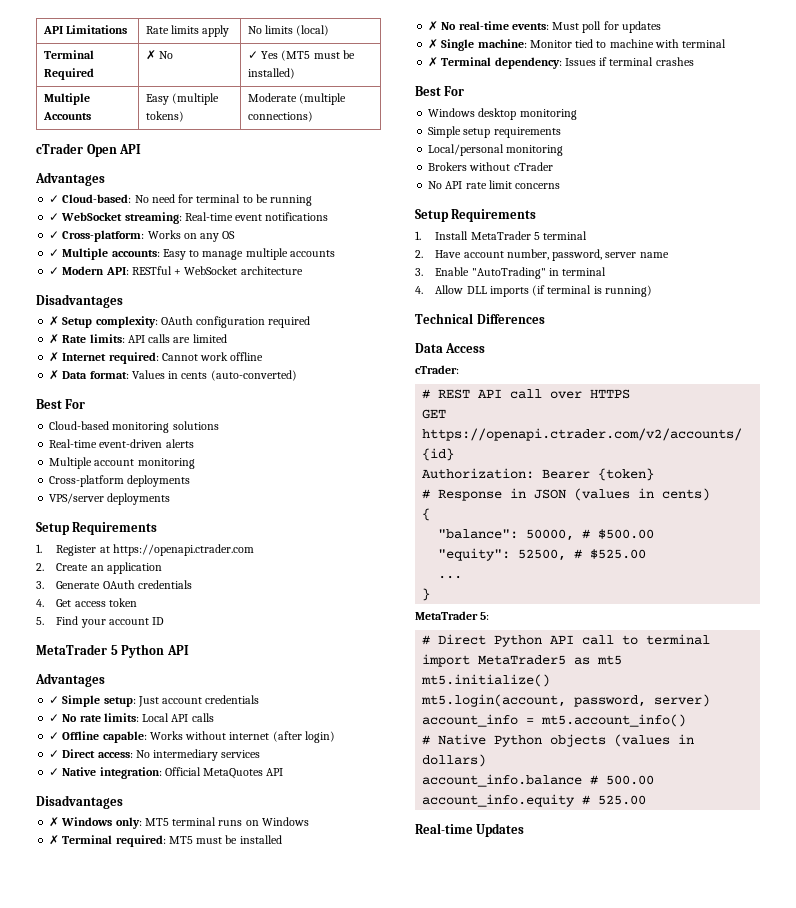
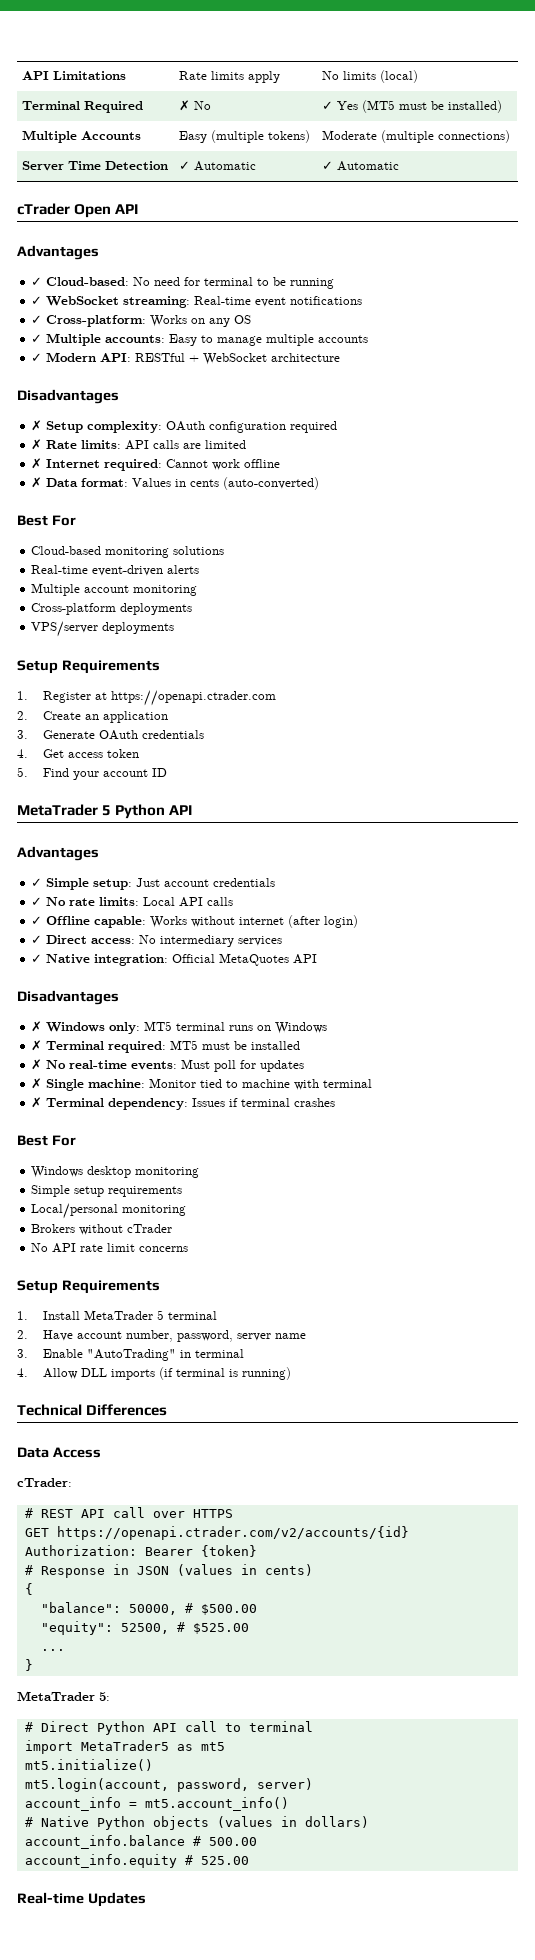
+ Server Time Detection | ✓ Automatic | ✓ Automatic

